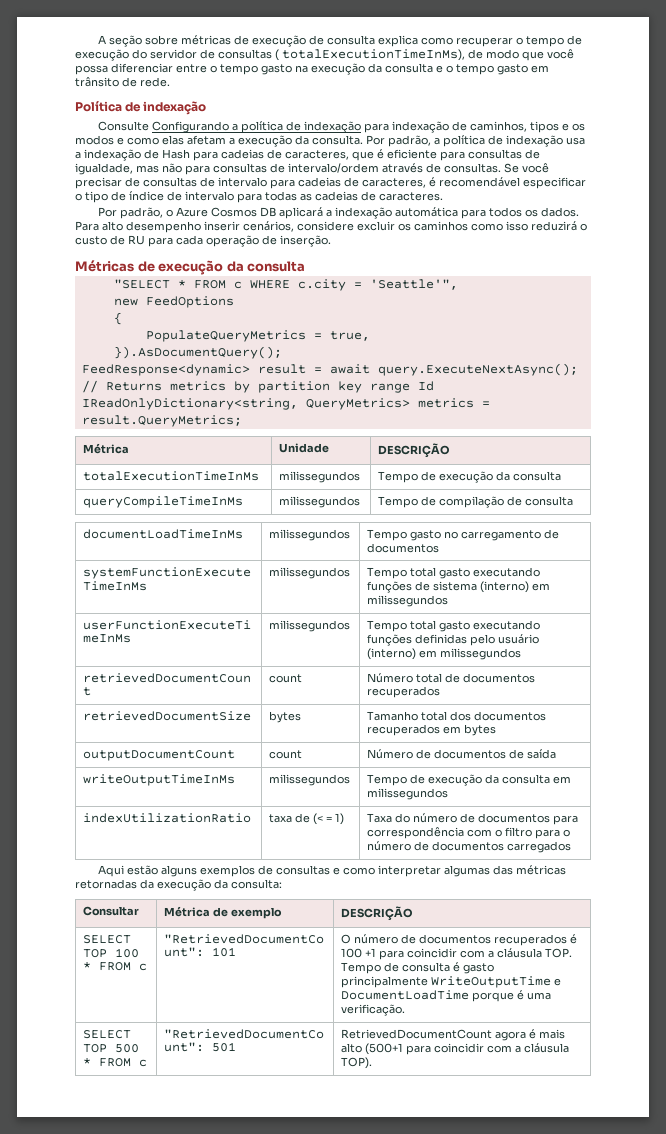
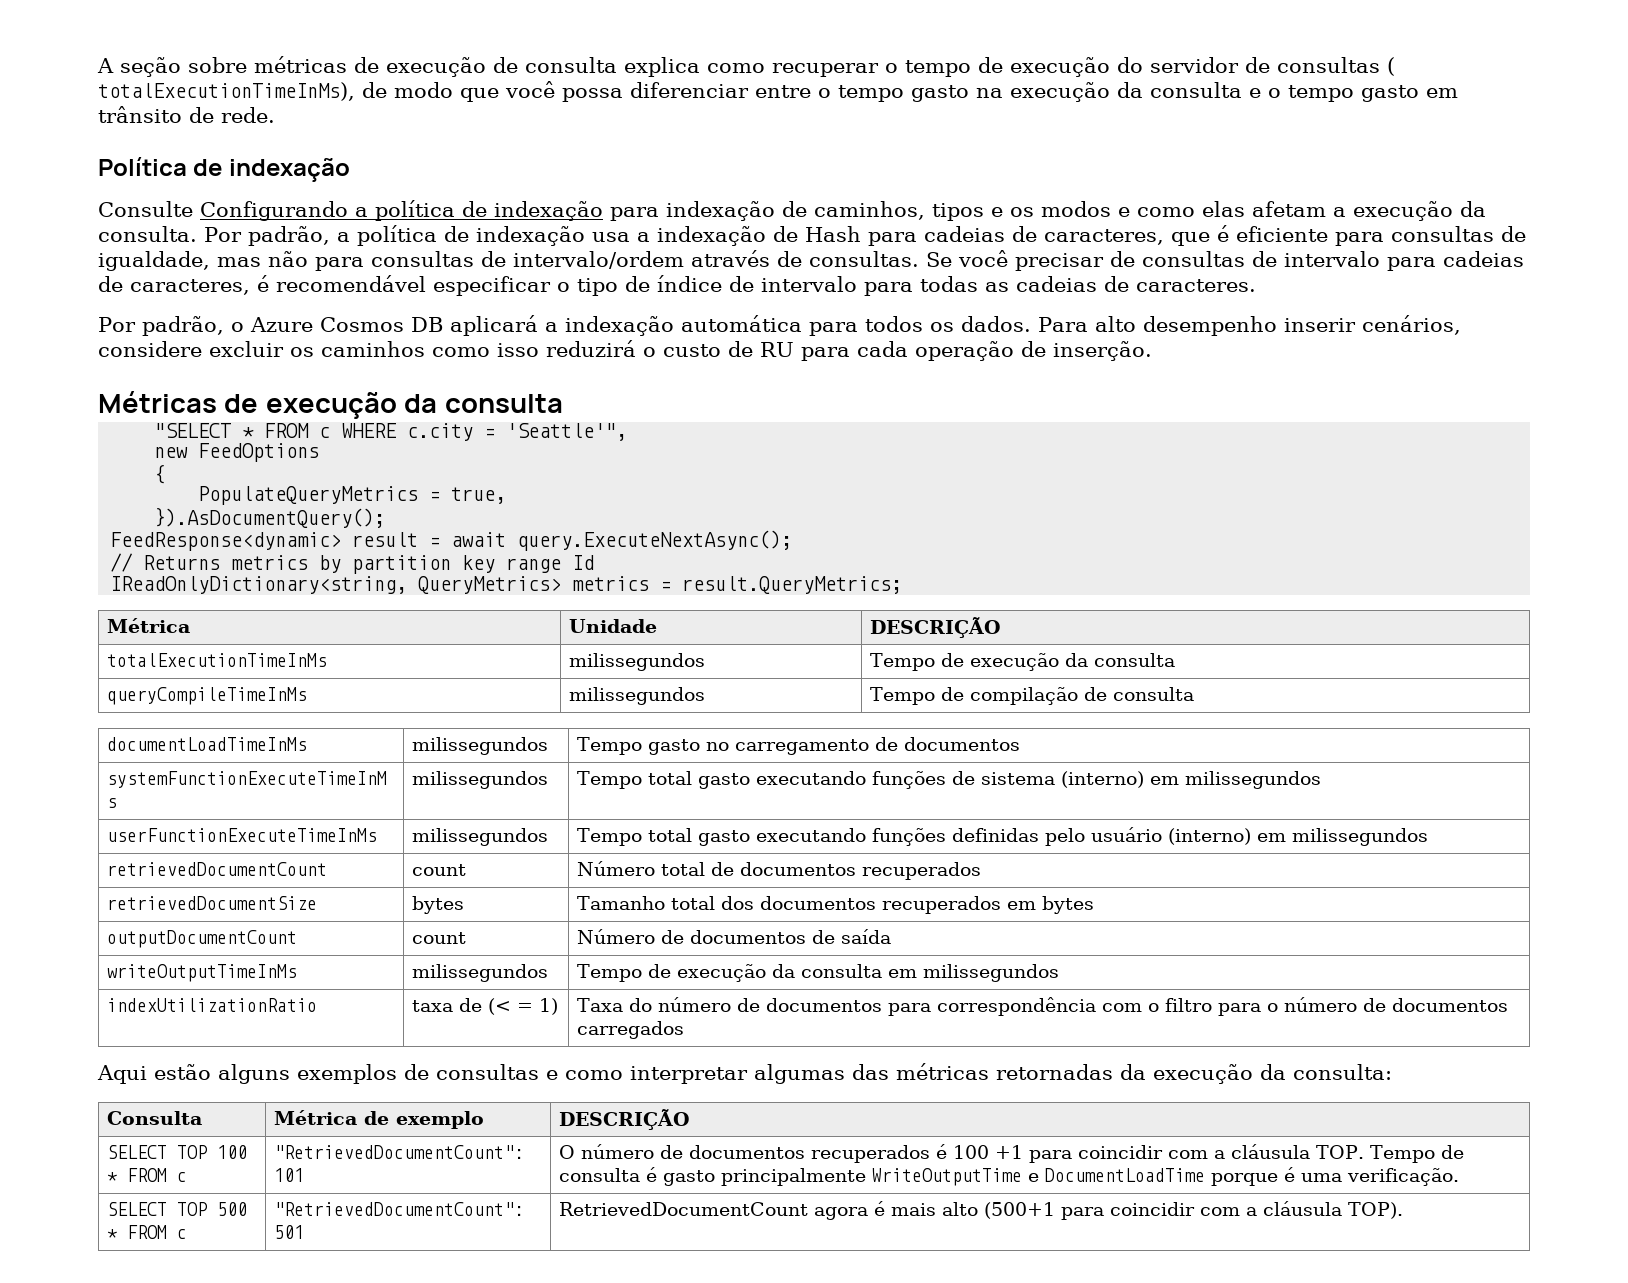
- Consultar | Métrica de exemplo | DESCRIÇÃO
+ Consulta | Métrica de exemplo | DESCRIÇÃO

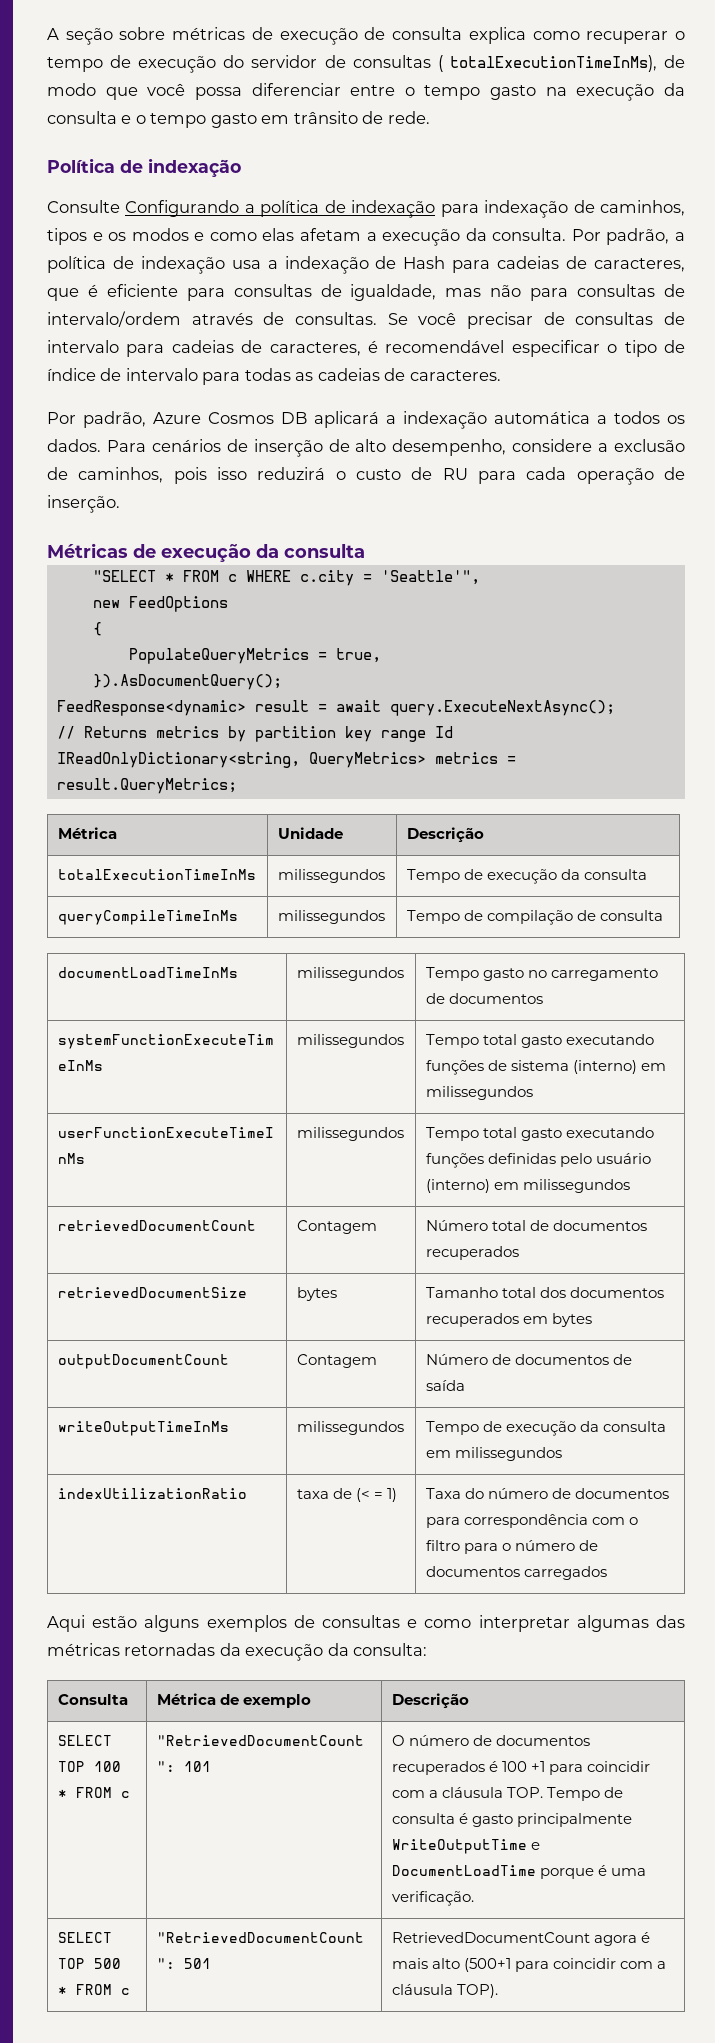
- Por padrão, o Azure Cosmos DB aplicará a indexação automática para todos os dados.
+ Por padrão, Azure Cosmos DB aplicará a indexação automática a todos os dados.
- Para alto desempenho inserir cenários, considere excluir os caminhos como isso reduzirá o custo de RU para cada operação de inserção.
+ Para cenários de inserção de alto desempenho, considere a exclusão de caminhos, pois isso reduzirá o custo de RU para cada operação de inserção.
- Métrica | Unidade | DESCRIÇÃO
+ Métrica | Unidade | Descrição
- retrievedDocumentCount | count | Número total de documentos recuperados
+ retrievedDocumentCount | Contagem | Número total de documentos recuperados
- outputDocumentCount | count | Número de documentos de saída
+ outputDocumentCount | Contagem | Número de documentos de saída
- Consulta | Métrica de exemplo | DESCRIÇÃO
+ Consulta | Métrica de exemplo | Descrição

